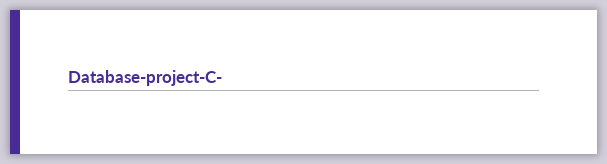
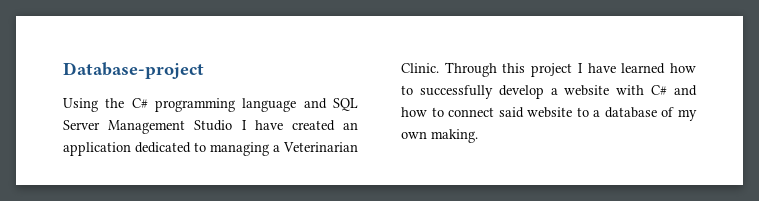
- Database-project-C-
+ Database-project
+ Using the C# programming language and SQL Server Management Studio I have created an application dedicated to managing a Veterinarian Clinic. Through this project I have learned how to successfully develop a website with C# and how to connect said website to a database of my own making.

